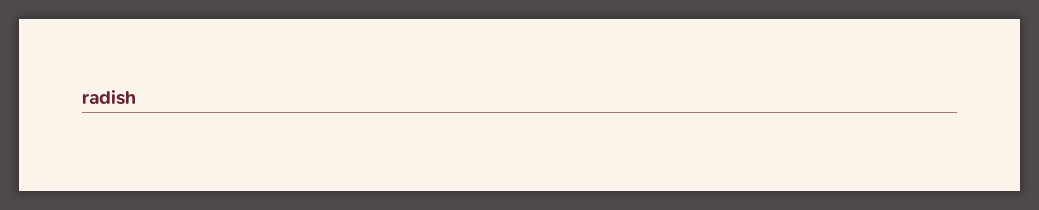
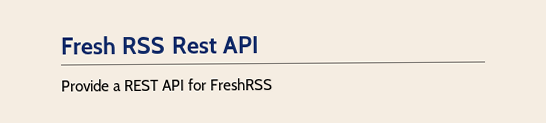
- radish
+ Fresh RSS Rest API
+ Provide a REST API for FreshRSS

